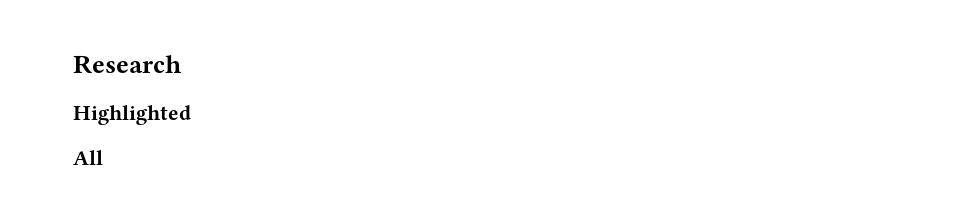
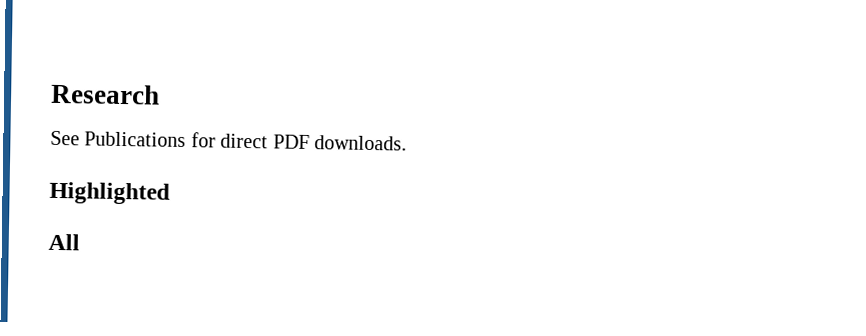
+ See Publications for direct PDF downloads.

